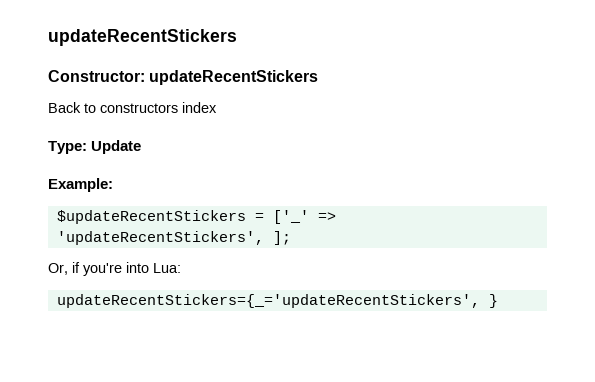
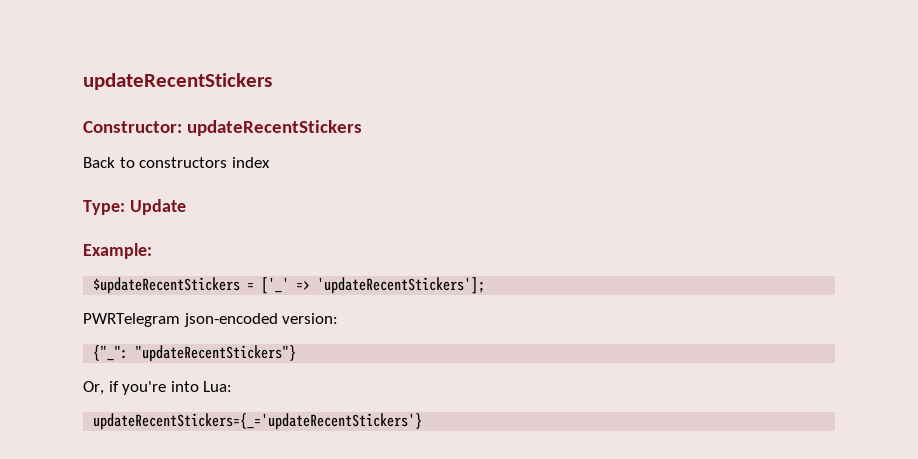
- $updateRecentStickers = ['_' => 'updateRecentStickers', ];
+ $updateRecentStickers = ['_' => 'updateRecentStickers'];
+ PWRTelegram json-encoded version:
+ {"_": "updateRecentStickers"}
- updateRecentStickers={_='updateRecentStickers', }
+ updateRecentStickers={_='updateRecentStickers'}

